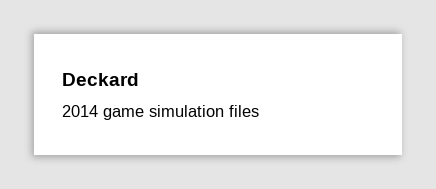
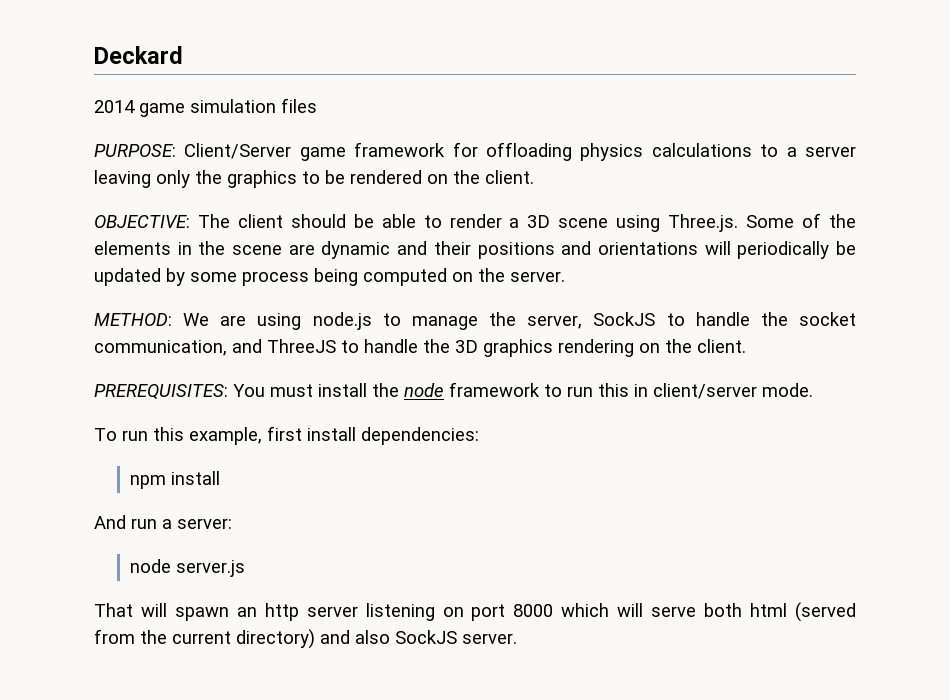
+ PURPOSE: Client/Server game framework for offloading physics calculations to a server leaving only the graphics to be rendered on the client.
+ OBJECTIVE: The client should be able to render a 3D scene using Three.js. Some of the elements in the scene are dynamic and their positions and orientations will periodically be updated by some process being computed on the server.
+ METHOD: We are using node.js to manage the server, SockJS to handle the socket communication, and ThreeJS to handle the 3D graphics rendering on the client.
+ PREREQUISITES: You must install the node framework to run this in client/server mode.
+ To run this example, first install dependencies:
+ npm install
+ And run a server:
+ node server.js
+ That will spawn an http server listening on port 8000 which will serve both html (served from the current directory) and also SockJS server.

